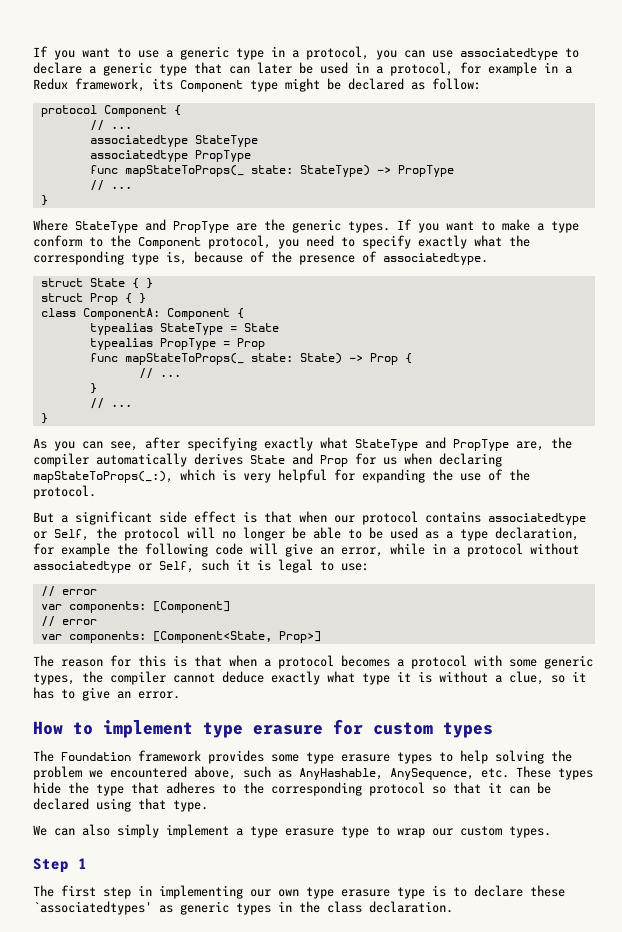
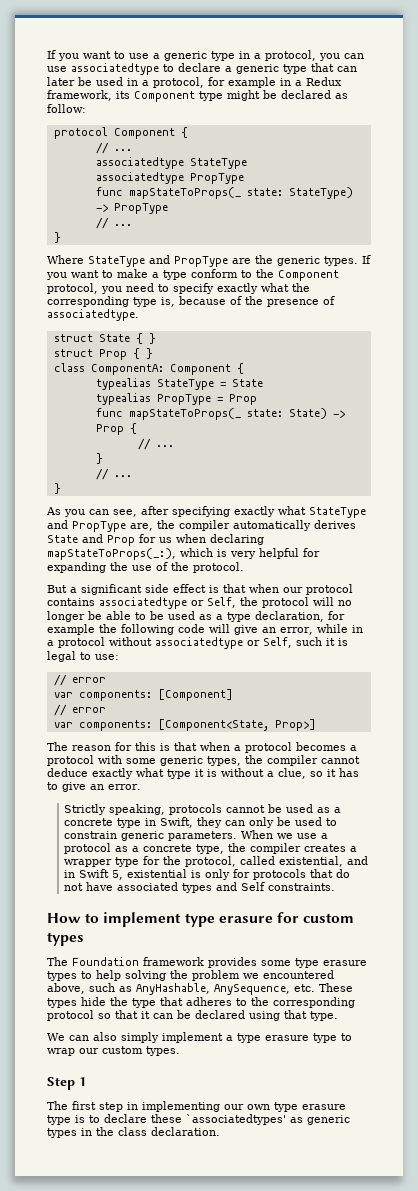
+ Strictly speaking, protocols cannot be used as a concrete type in Swift, they can only be used to constrain generic parameters. When we use a protocol as a concrete type, the compiler creates a wrapper type for the protocol, called existential, and in Swift 5, existential is only for protocols that do not have associated types and Self constraints.

